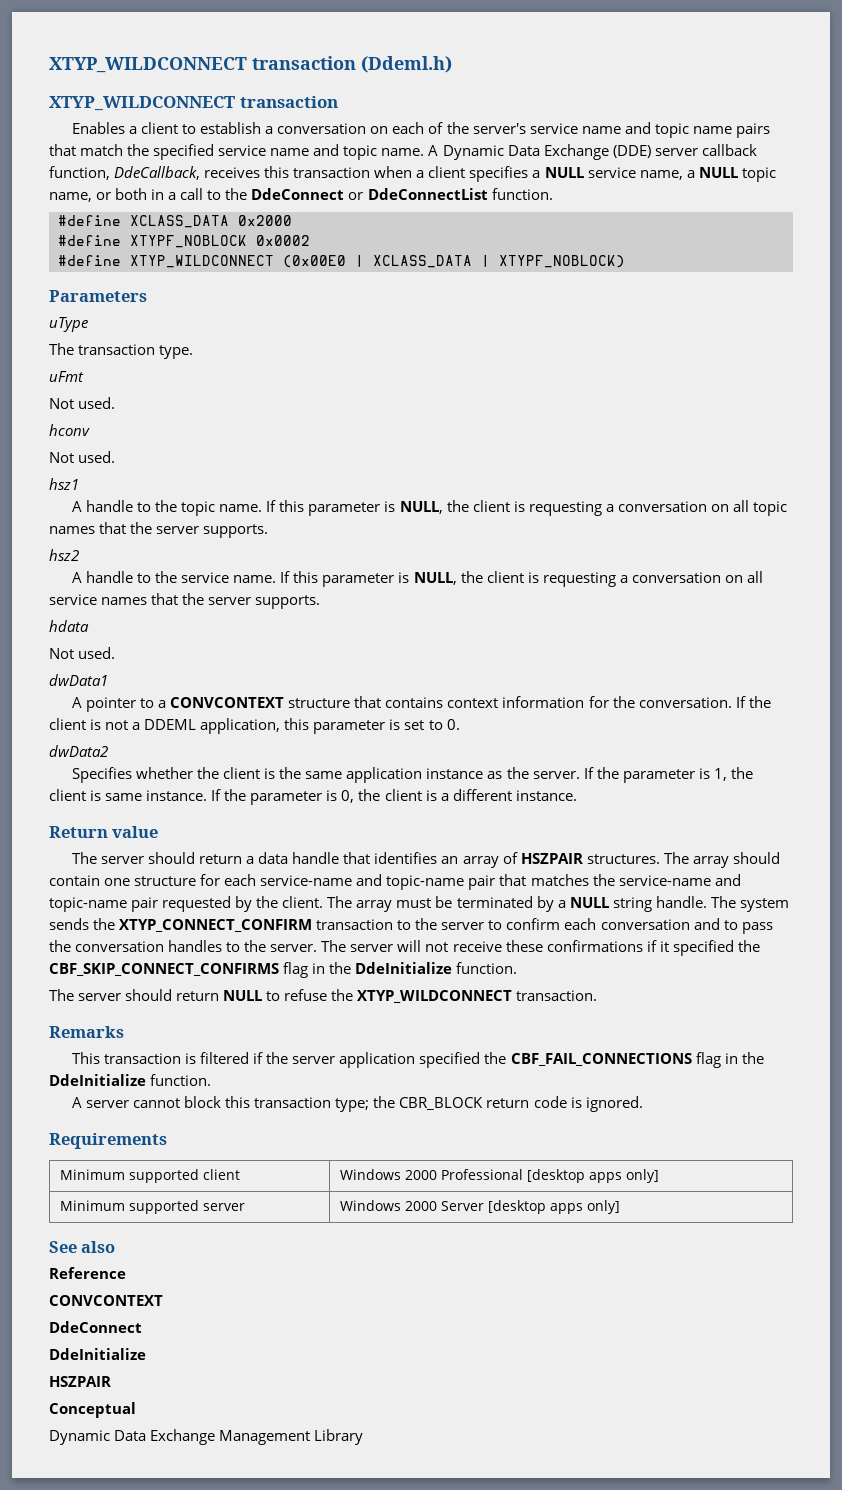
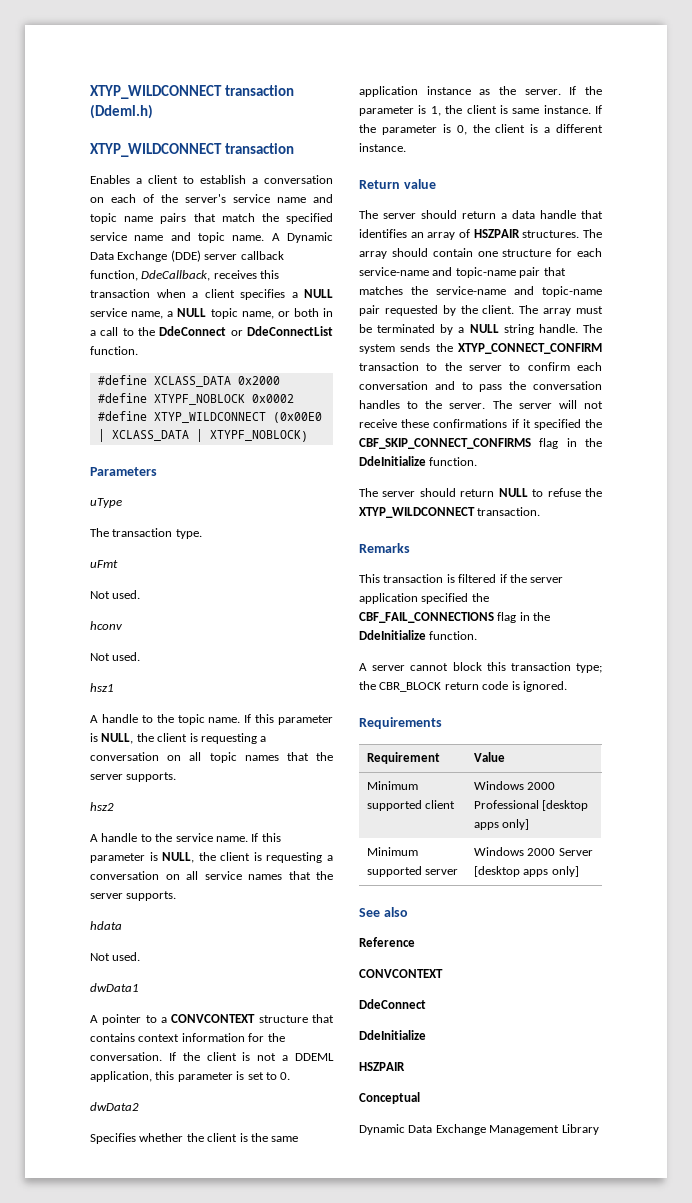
+ Requirement | Value

